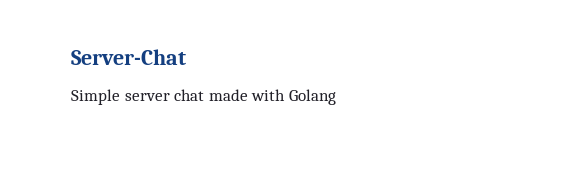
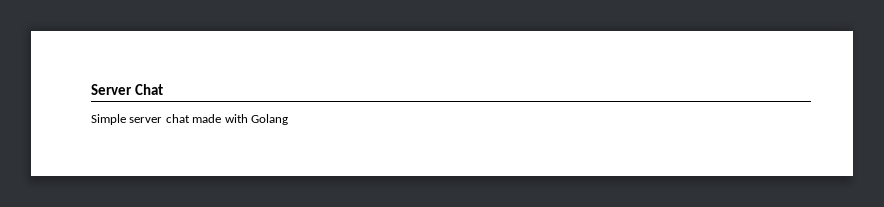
- Server-Chat
+ Server Chat

